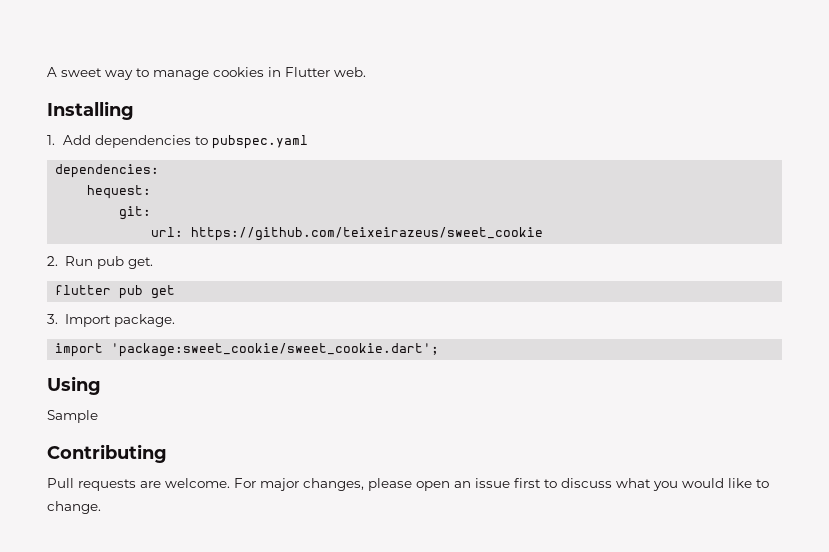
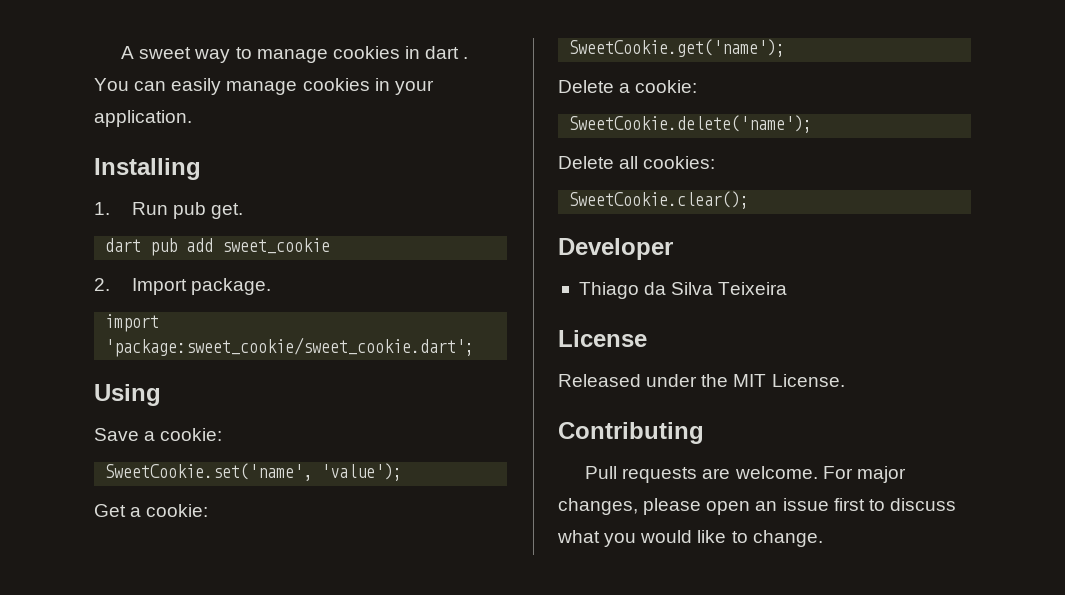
- A sweet way to manage cookies in Flutter web.
+ A sweet way to manage cookies in dart . You can easily manage cookies in your application.
  Installing
- 1. Add dependencies to pubspec.yaml
- dependencies:
- hequest:
- git:
- url: https://github.com/teixeirazeus/sweet_cookie
- 2. Run pub get.
- flutter pub get
- 3. Import package.
+ 1. Run pub get.
+ dart pub add sweet_cookie
+ 2. Import package.
- Sample
+ Save a cookie:
+ SweetCookie.set('name', 'value');
+ Get a cookie:
+ SweetCookie.get('name');
+ Delete a cookie:
+ SweetCookie.delete('name');
+ Delete all cookies:
+ SweetCookie.clear();
+ Developer
+ Thiago da Silva Teixeira
+ License
+ Released under the MIT License.

